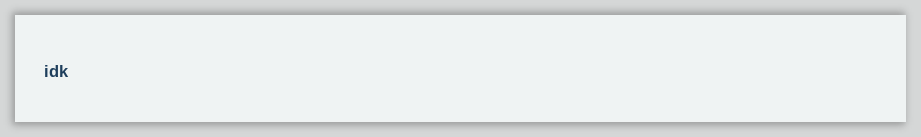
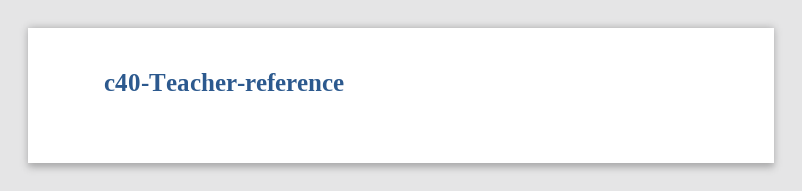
- idk
+ c40-Teacher-reference

